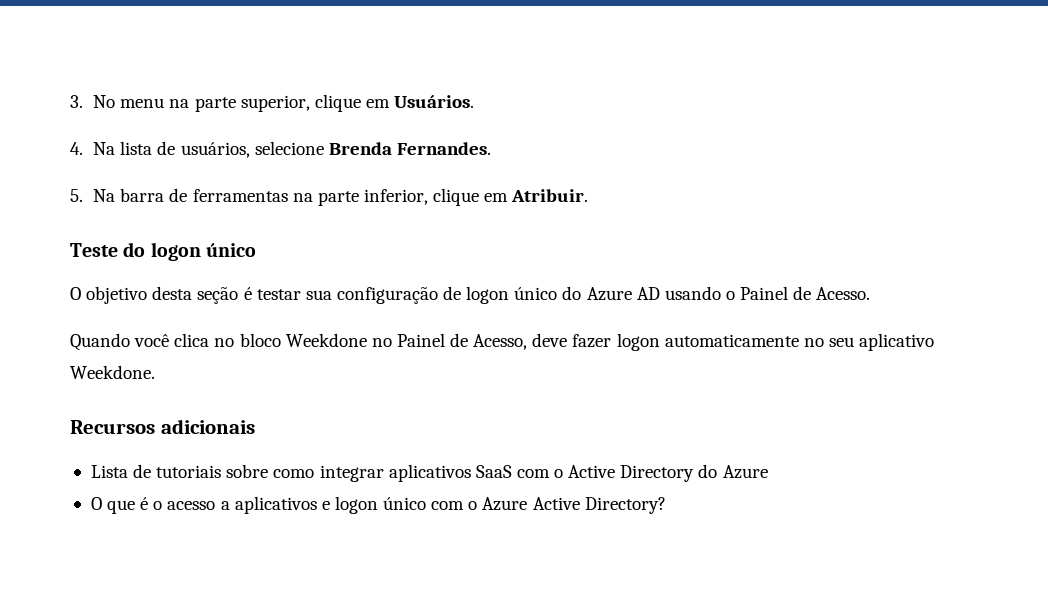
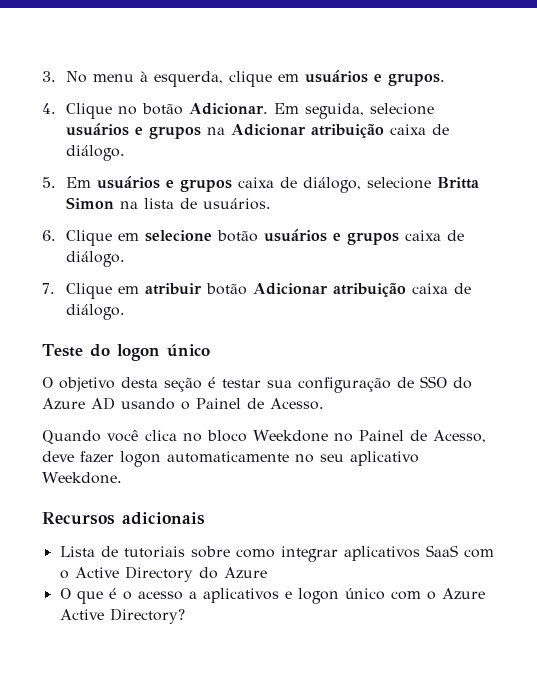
- 3. No menu na parte superior, clique em Usuários.
- 4. Na lista de usuários, selecione Brenda Fernandes.
- 5. Na barra de ferramentas na parte inferior, clique em Atribuir.
+ 3. No menu à esquerda, clique em usuários e grupos.
+ 4. Clique no botão Adicionar. Em seguida, selecione usuários e grupos na Adicionar atribuição caixa de diálogo.
+ 5. Em usuários e grupos caixa de diálogo, selecione Britta Simon na lista de usuários.
+ 6. Clique em selecione botão usuários e grupos caixa de diálogo.
+ 7. Clique em atribuir botão Adicionar atribuição caixa de diálogo.
- O objetivo desta seção é testar sua configuração de logon único do Azure AD usando o Painel de Acesso.
+ O objetivo desta seção é testar sua configuração de SSO do Azure AD usando o Painel de Acesso.

